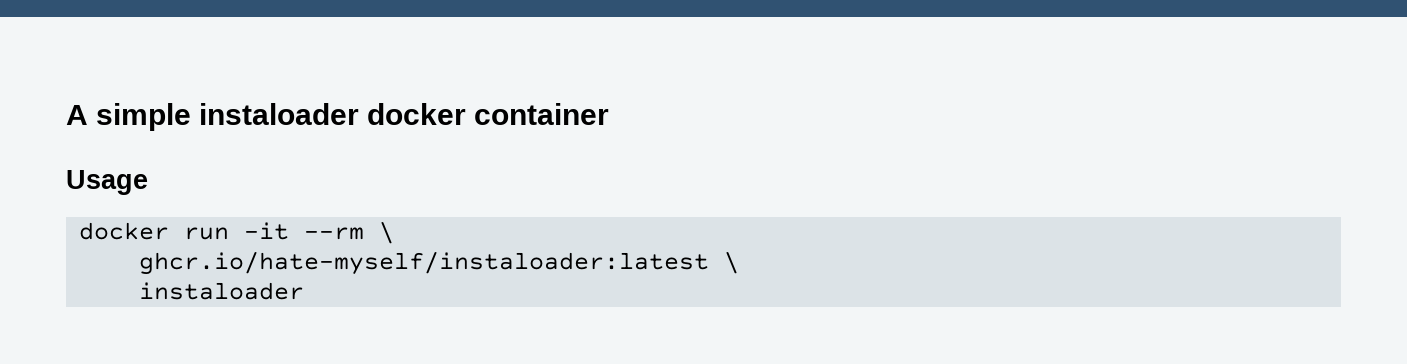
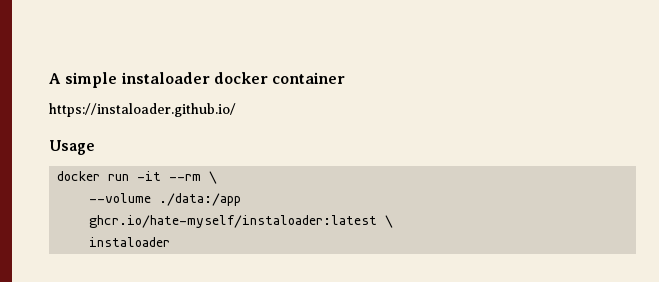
+ https://instaloader.github.io/
+ --volume ./data:/app

